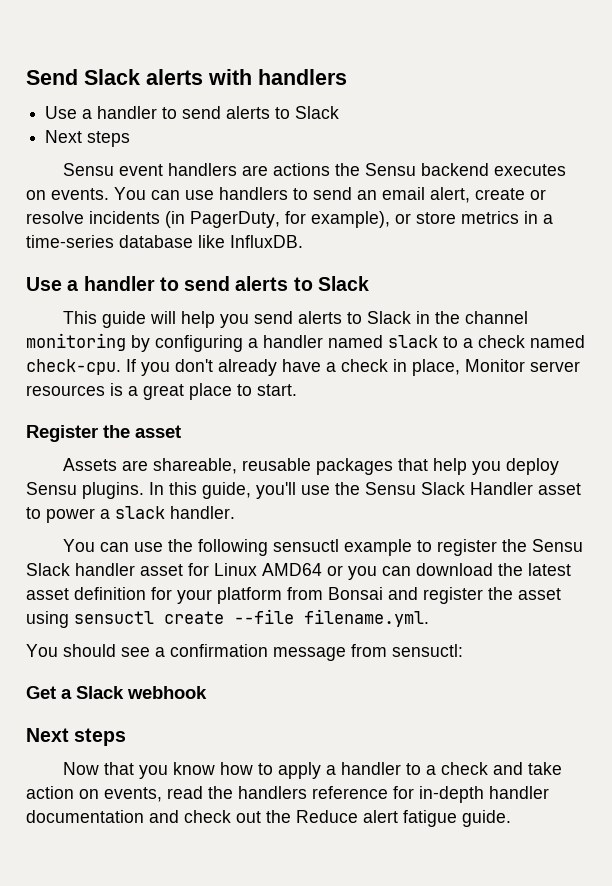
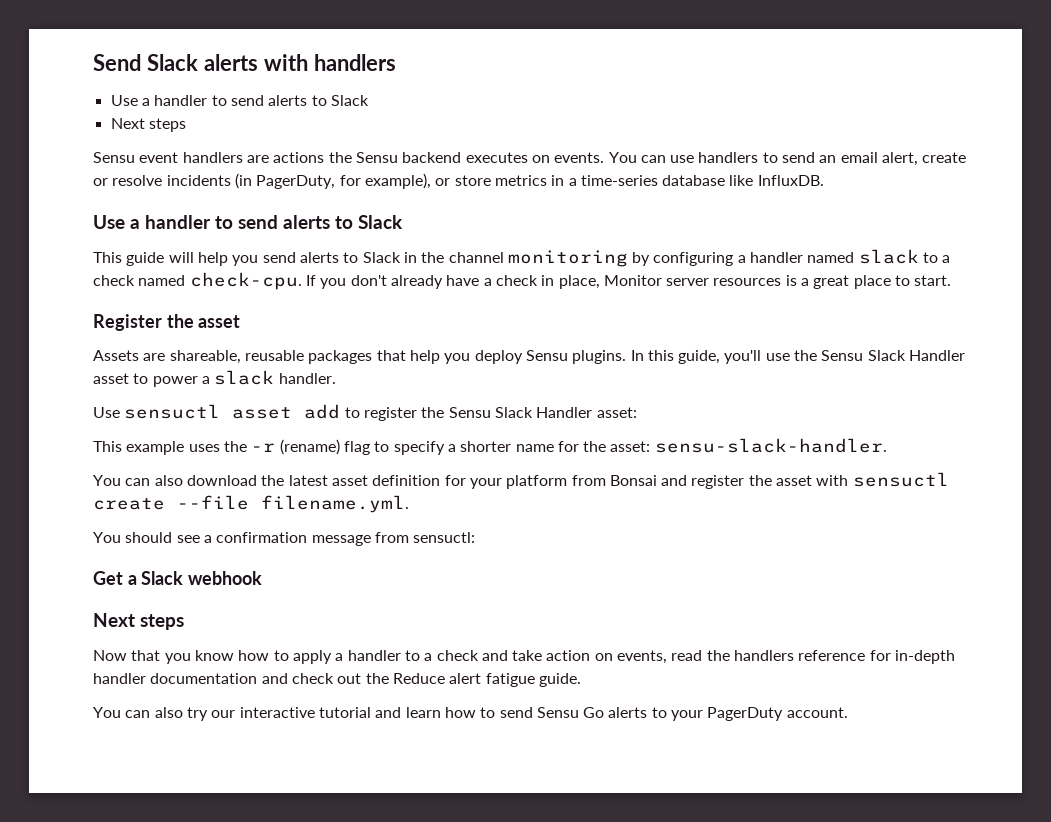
- You can use the following sensuctl example to register the Sensu Slack handler asset for Linux AMD64 or you can download the latest asset definition for your platform from Bonsai and register the asset using sensuctl create --file filename.yml.
+ Use sensuctl asset add to register the Sensu Slack Handler asset:
+ This example uses the -r (rename) flag to specify a shorter name for the asset: sensu-slack-handler.
+ You can also download the latest asset definition for your platform from Bonsai and register the asset with sensuctl create --file filename.yml.
+ You can also try our interactive tutorial and learn how to send Sensu Go alerts to your PagerDuty account.

